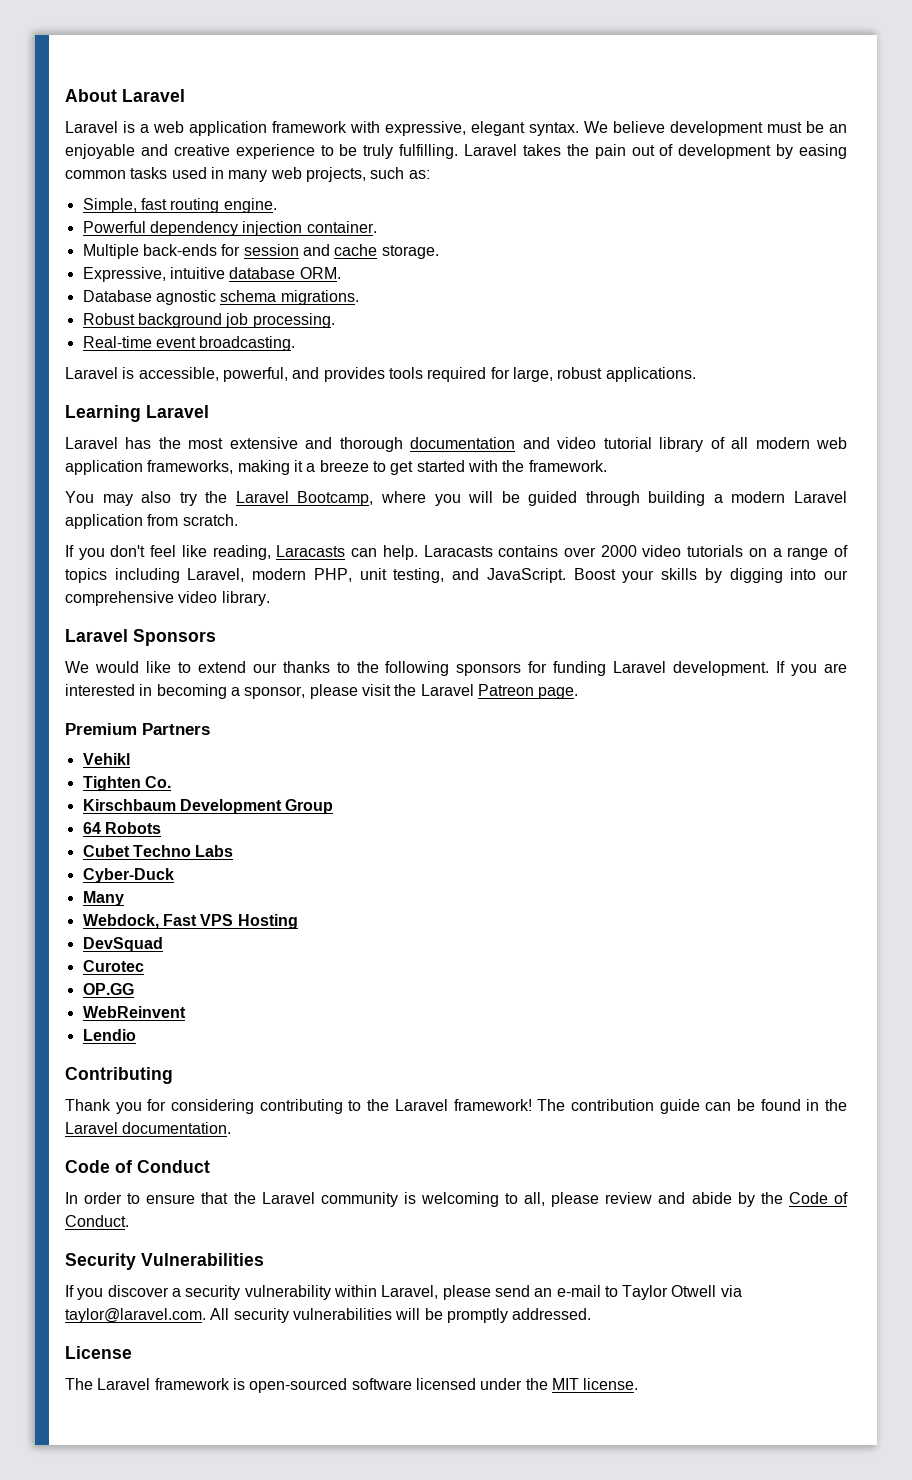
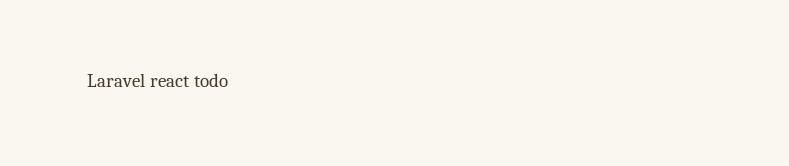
- About Laravel
- Laravel is a web application framework with expressive, elegant syntax. We believe development must be an enjoyable and creative experience to be truly fulfilling. Laravel takes the pain out of development by easing common tasks used in many web projects, such as:
- Simple, fast routing engine.
- Powerful dependency injection container.
- Multiple back-ends for session and cache storage.
- Expressive, intuitive database ORM.
- Database agnostic schema migrations.
- Robust background job processing.
- Real-time event broadcasting.
- Laravel is accessible, powerful, and provides tools required for large, robust applications.
- Learning Laravel
- Laravel has the most extensive and thorough documentation and video tutorial library of all modern web application frameworks, making it a breeze to get started with the framework.
- You may also try the Laravel Bootcamp, where you will be guided through building a modern Laravel application from scratch.
- If you don't feel like reading, Laracasts can help. Laracasts contains over 2000 video tutorials on a range of topics including Laravel, modern PHP, unit testing, and JavaScript. Boost your skills by digging into our comprehensive video library.
- Laravel Sponsors
- We would like to extend our thanks to the following sponsors for funding Laravel development. If you are interested in becoming a sponsor, please visit the Laravel Patreon page.
- Premium Partners
- Vehikl
- Tighten Co.
- Kirschbaum Development Group
- 64 Robots
- Cubet Techno Labs
- Cyber-Duck
- Many
- Webdock, Fast VPS Hosting
- DevSquad
- Curotec
- OP.GG
- WebReinvent
- Lendio
- Contributing
- Thank you for considering contributing to the Laravel framework! The contribution guide can be found in the Laravel documentation.
- Code of Conduct
- In order to ensure that the Laravel community is welcoming to all, please review and abide by the Code of Conduct.
- Security Vulnerabilities
- If you discover a security vulnerability within Laravel, please send an e-mail to Taylor Otwell via taylor@laravel.com. All security vulnerabilities will be promptly addressed.
- License
- The Laravel framework is open-sourced software licensed under the MIT license.
+ Laravel react todo

